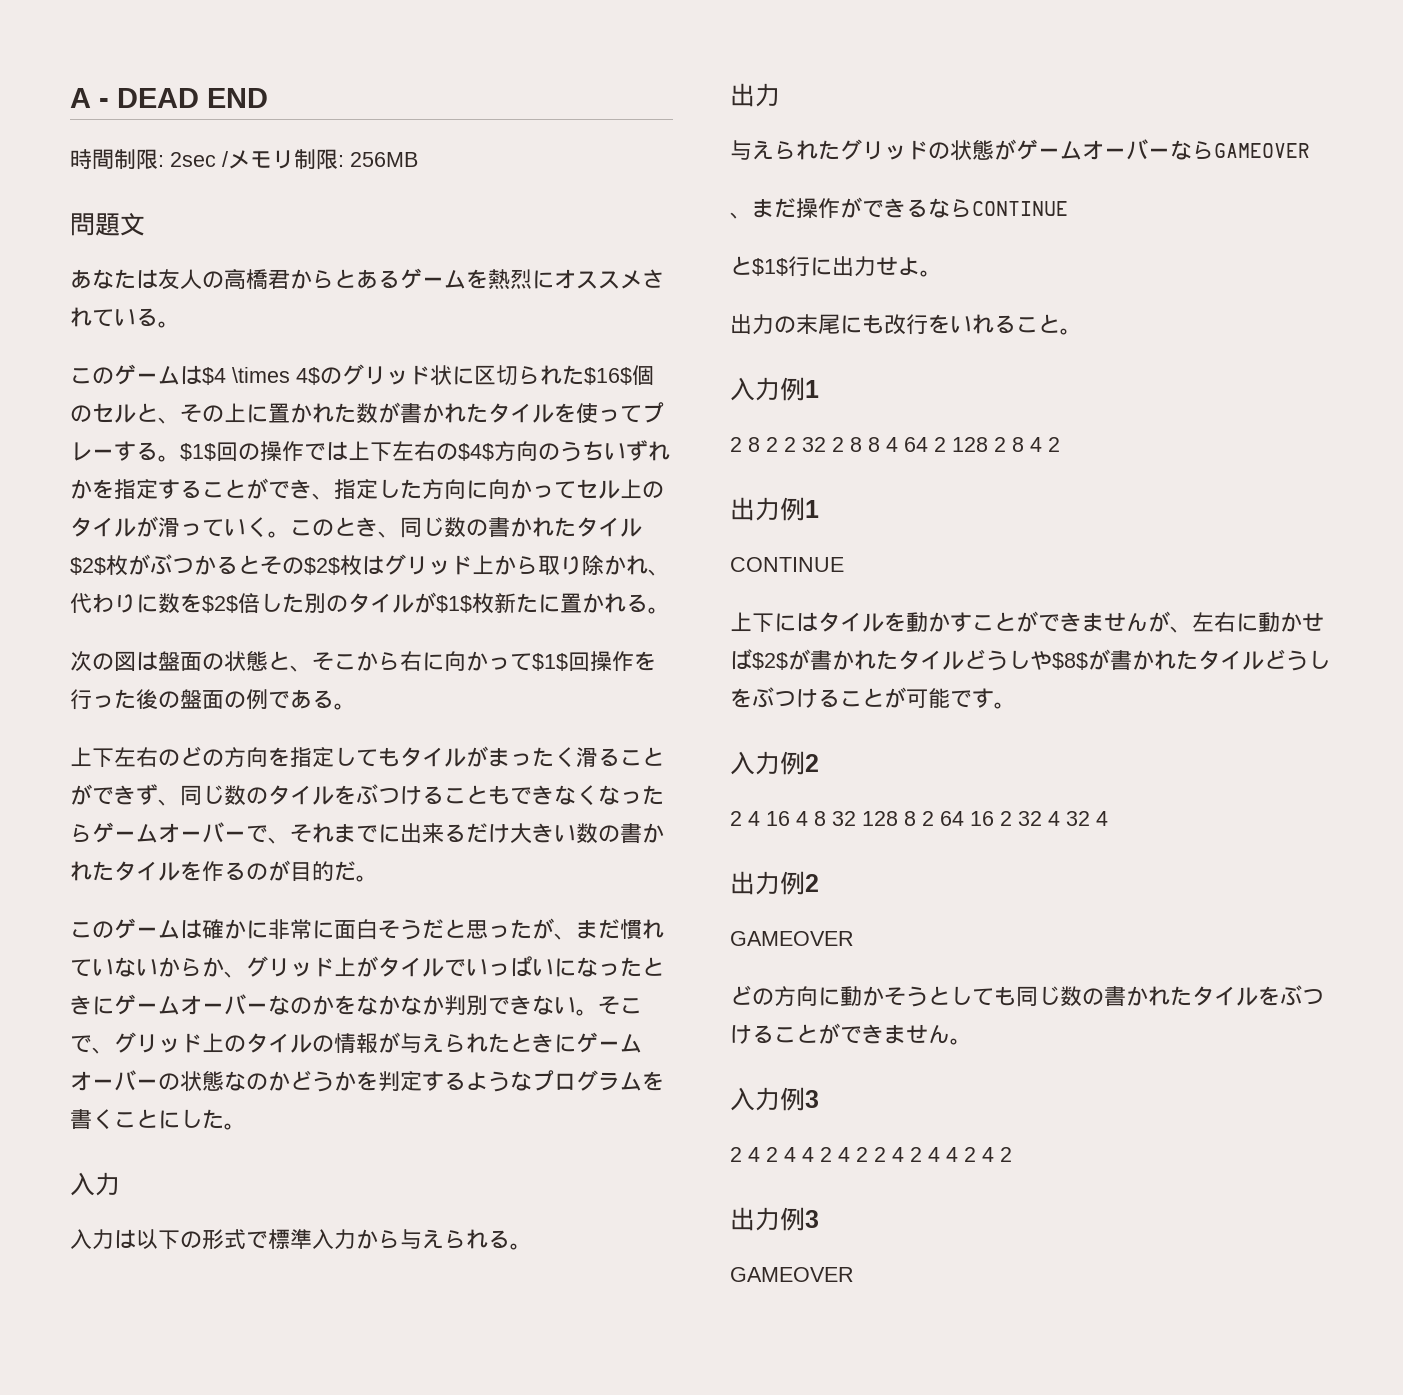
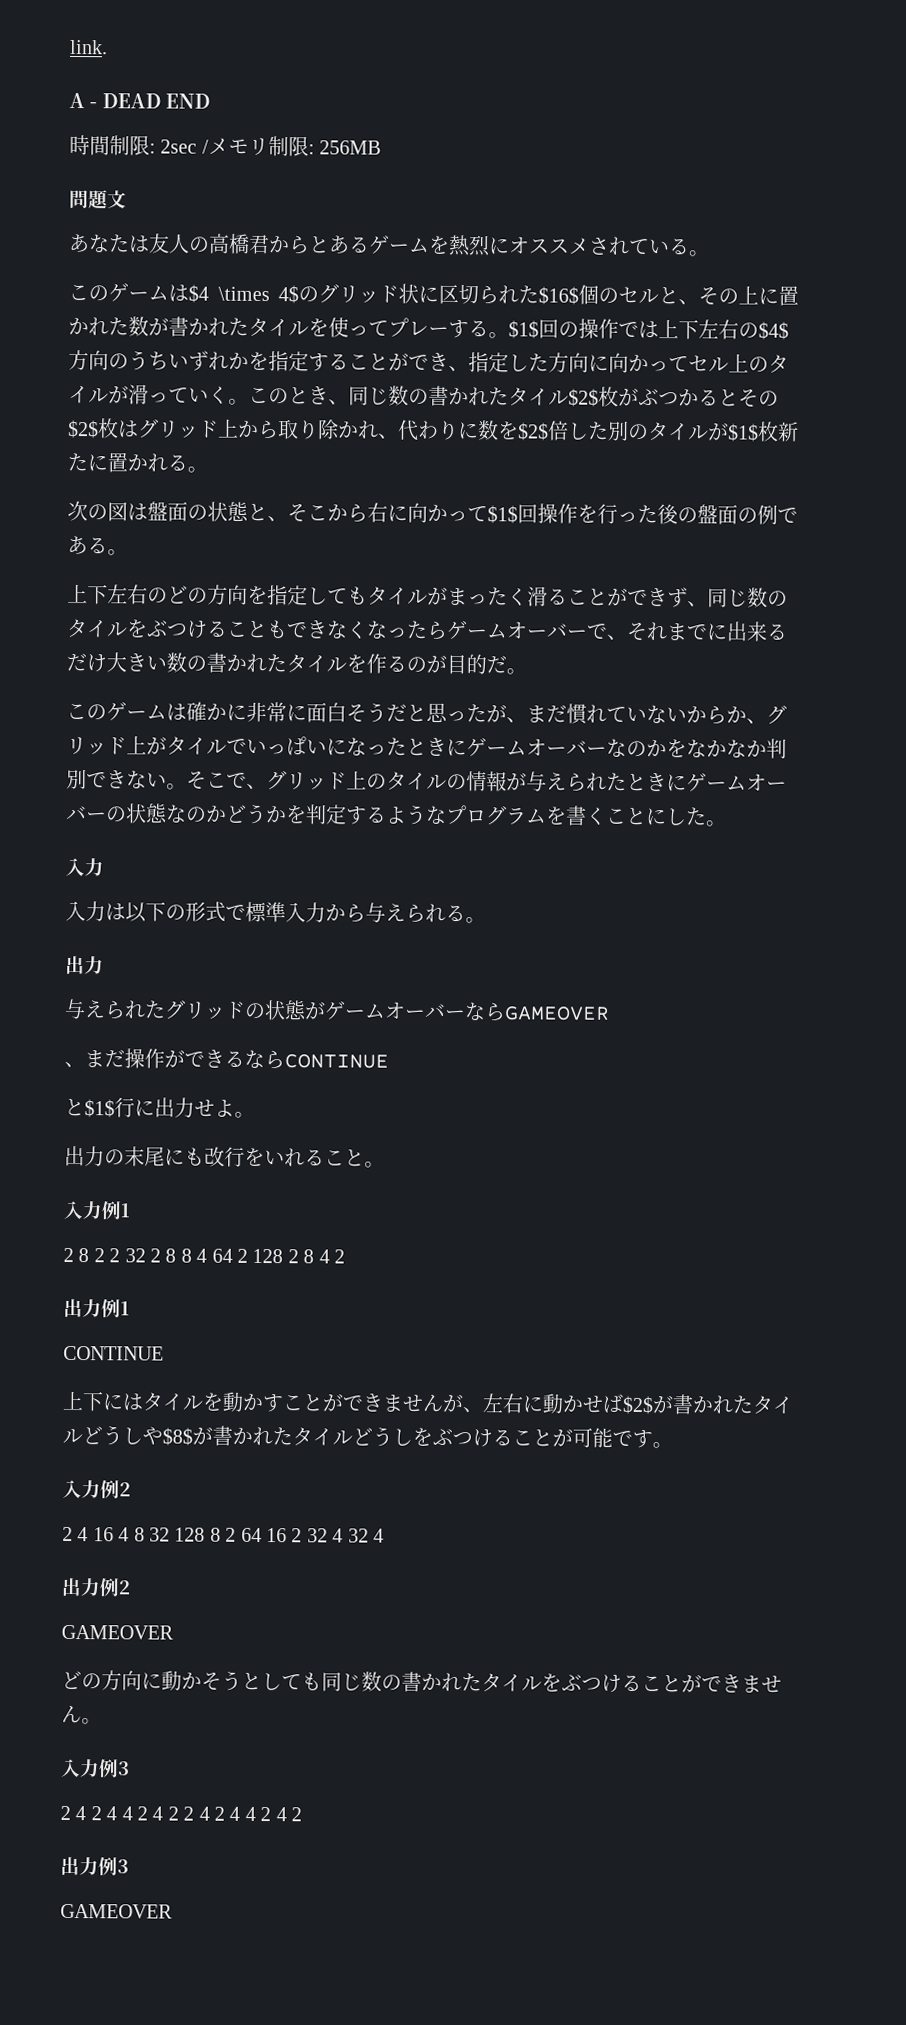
+ link.

